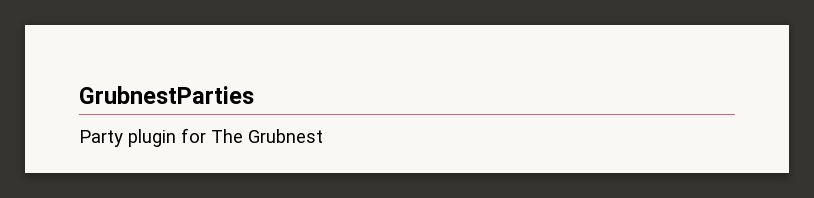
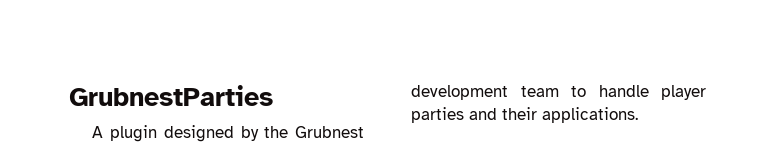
- Party plugin for The Grubnest
+ A plugin designed by the Grubnest development team to handle player parties and their applications.

